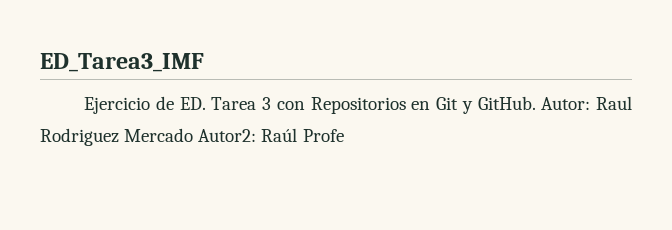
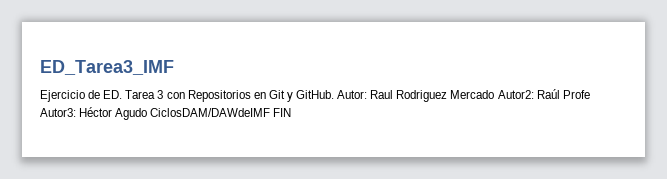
- Autor: Raul Rodriguez Mercado Autor2: Raúl Profe
+ Autor: Raul Rodriguez Mercado Autor2: Raúl Profe Autor3: Héctor Agudo CiclosDAM/DAWdeIMF FIN

